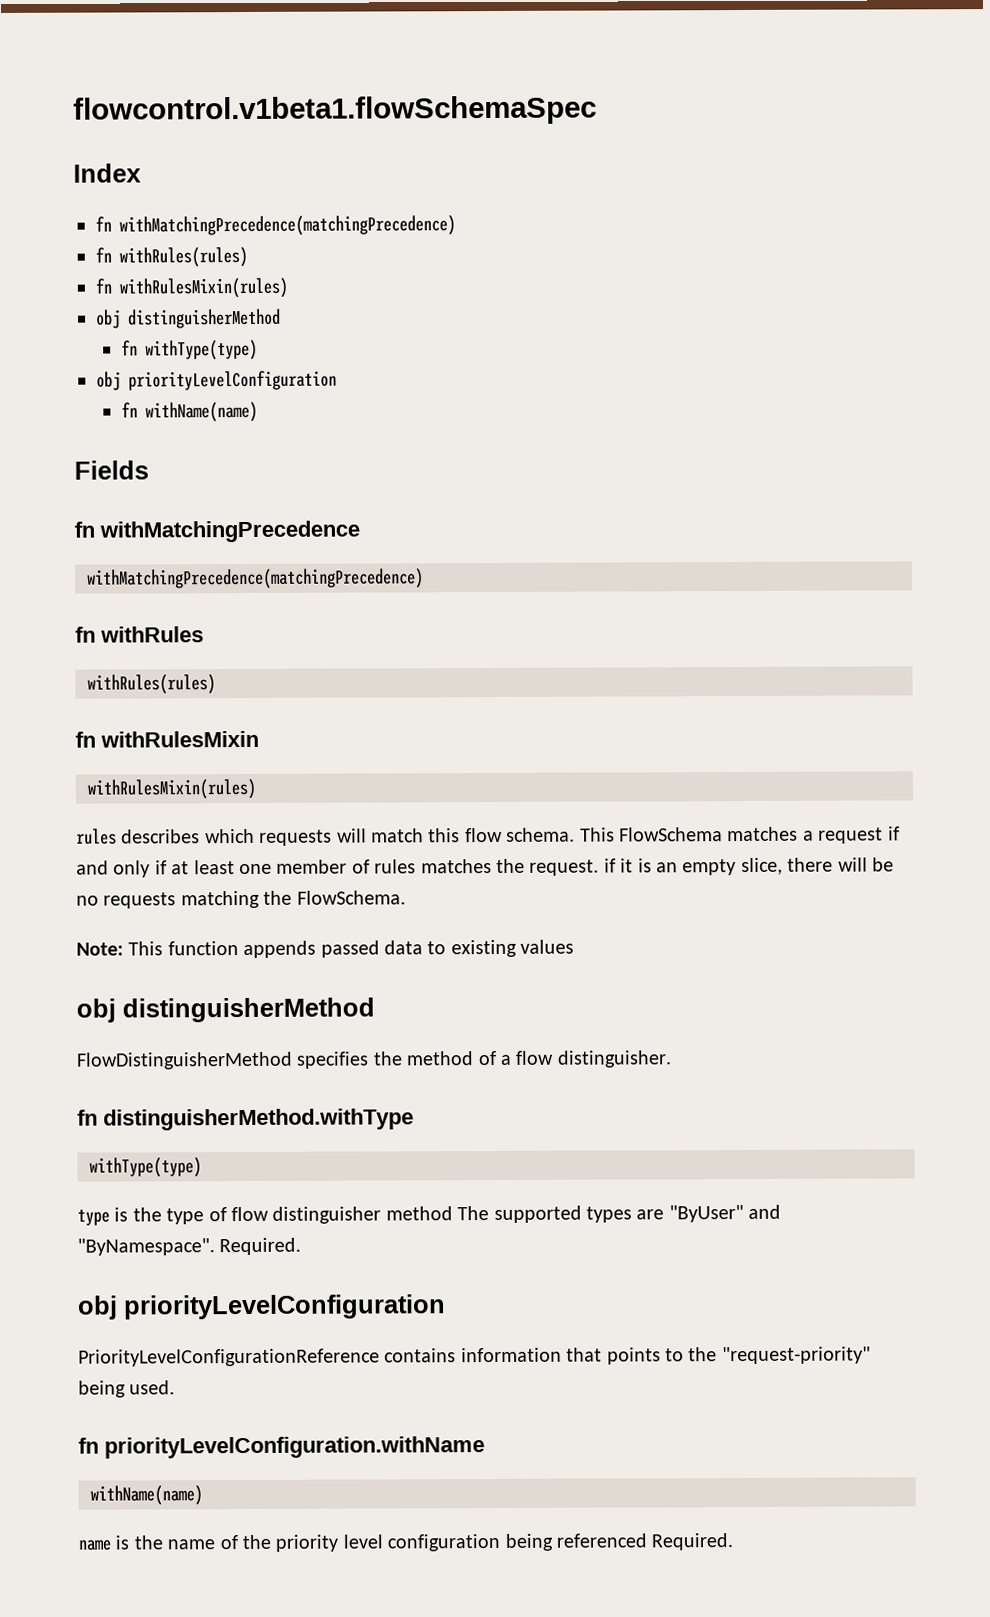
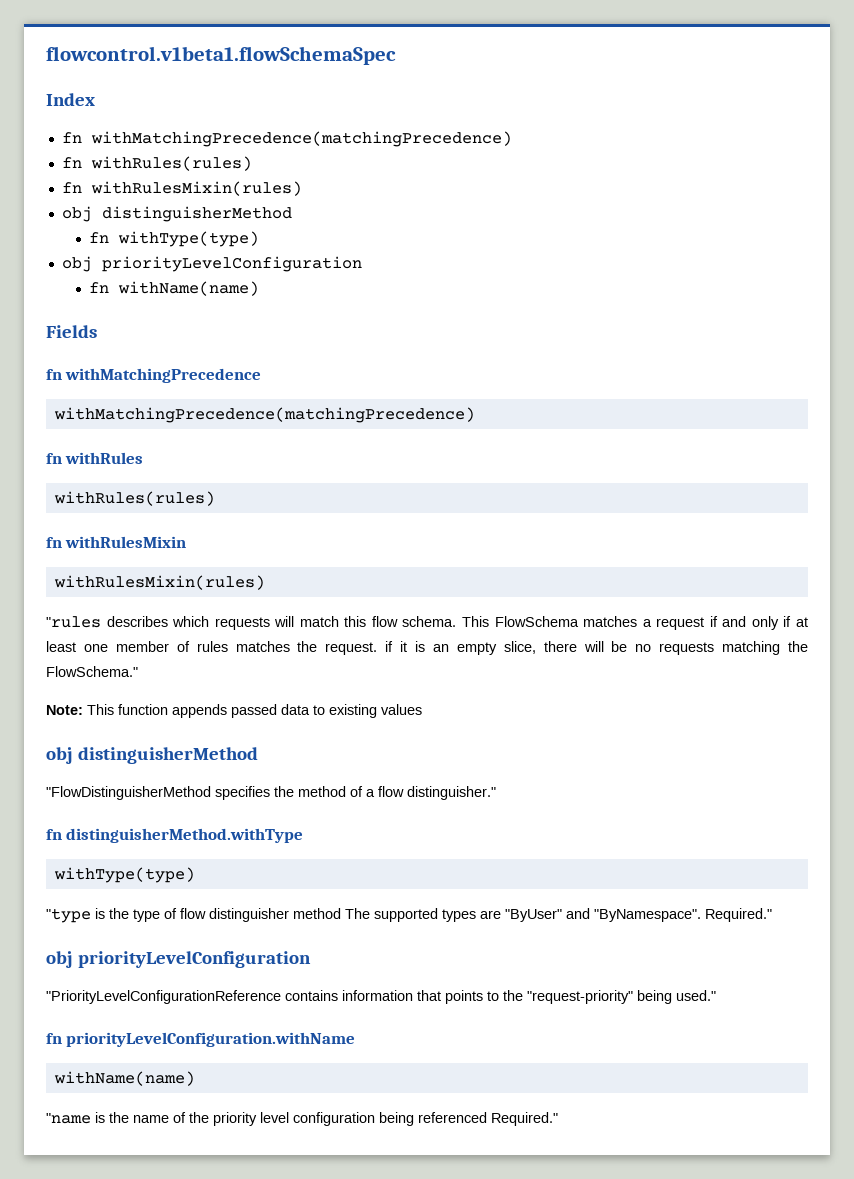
- rules describes which requests will match this flow schema.
+ "rules describes which requests will match this flow schema.
- This FlowSchema matches a request if and only if at least one member of rules matches the request. if it is an empty slice, there will be no requests matching the FlowSchema.
+ This FlowSchema matches a request if and only if at least one member of rules matches the request. if it is an empty slice, there will be no requests matching the FlowSchema."
- FlowDistinguisherMethod specifies the method of a flow distinguisher.
+ "FlowDistinguisherMethod specifies the method of a flow distinguisher."
- type is the type of flow distinguisher method The supported types are "ByUser" and "ByNamespace". Required.
+ "type is the type of flow distinguisher method The supported types are "ByUser" and "ByNamespace". Required."
  obj priorityLevelConfiguration
- PriorityLevelConfigurationReference contains information that points to the "request-priority" being used.
+ "PriorityLevelConfigurationReference contains information that points to the "request-priority" being used."
- name is the name of the priority level configuration being referenced Required.
+ "name is the name of the priority level configuration being referenced Required."

